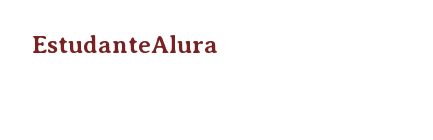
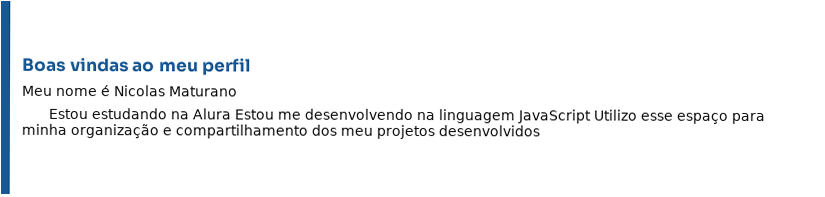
- EstudanteAlura
+ Boas vindas ao meu perfil
+ Meu nome é Nicolas Maturano
+ Estou estudando na Alura Estou me desenvolvendo na linguagem JavaScript Utilizo esse espaço para minha organização e compartilhamento dos meu projetos desenvolvidos

